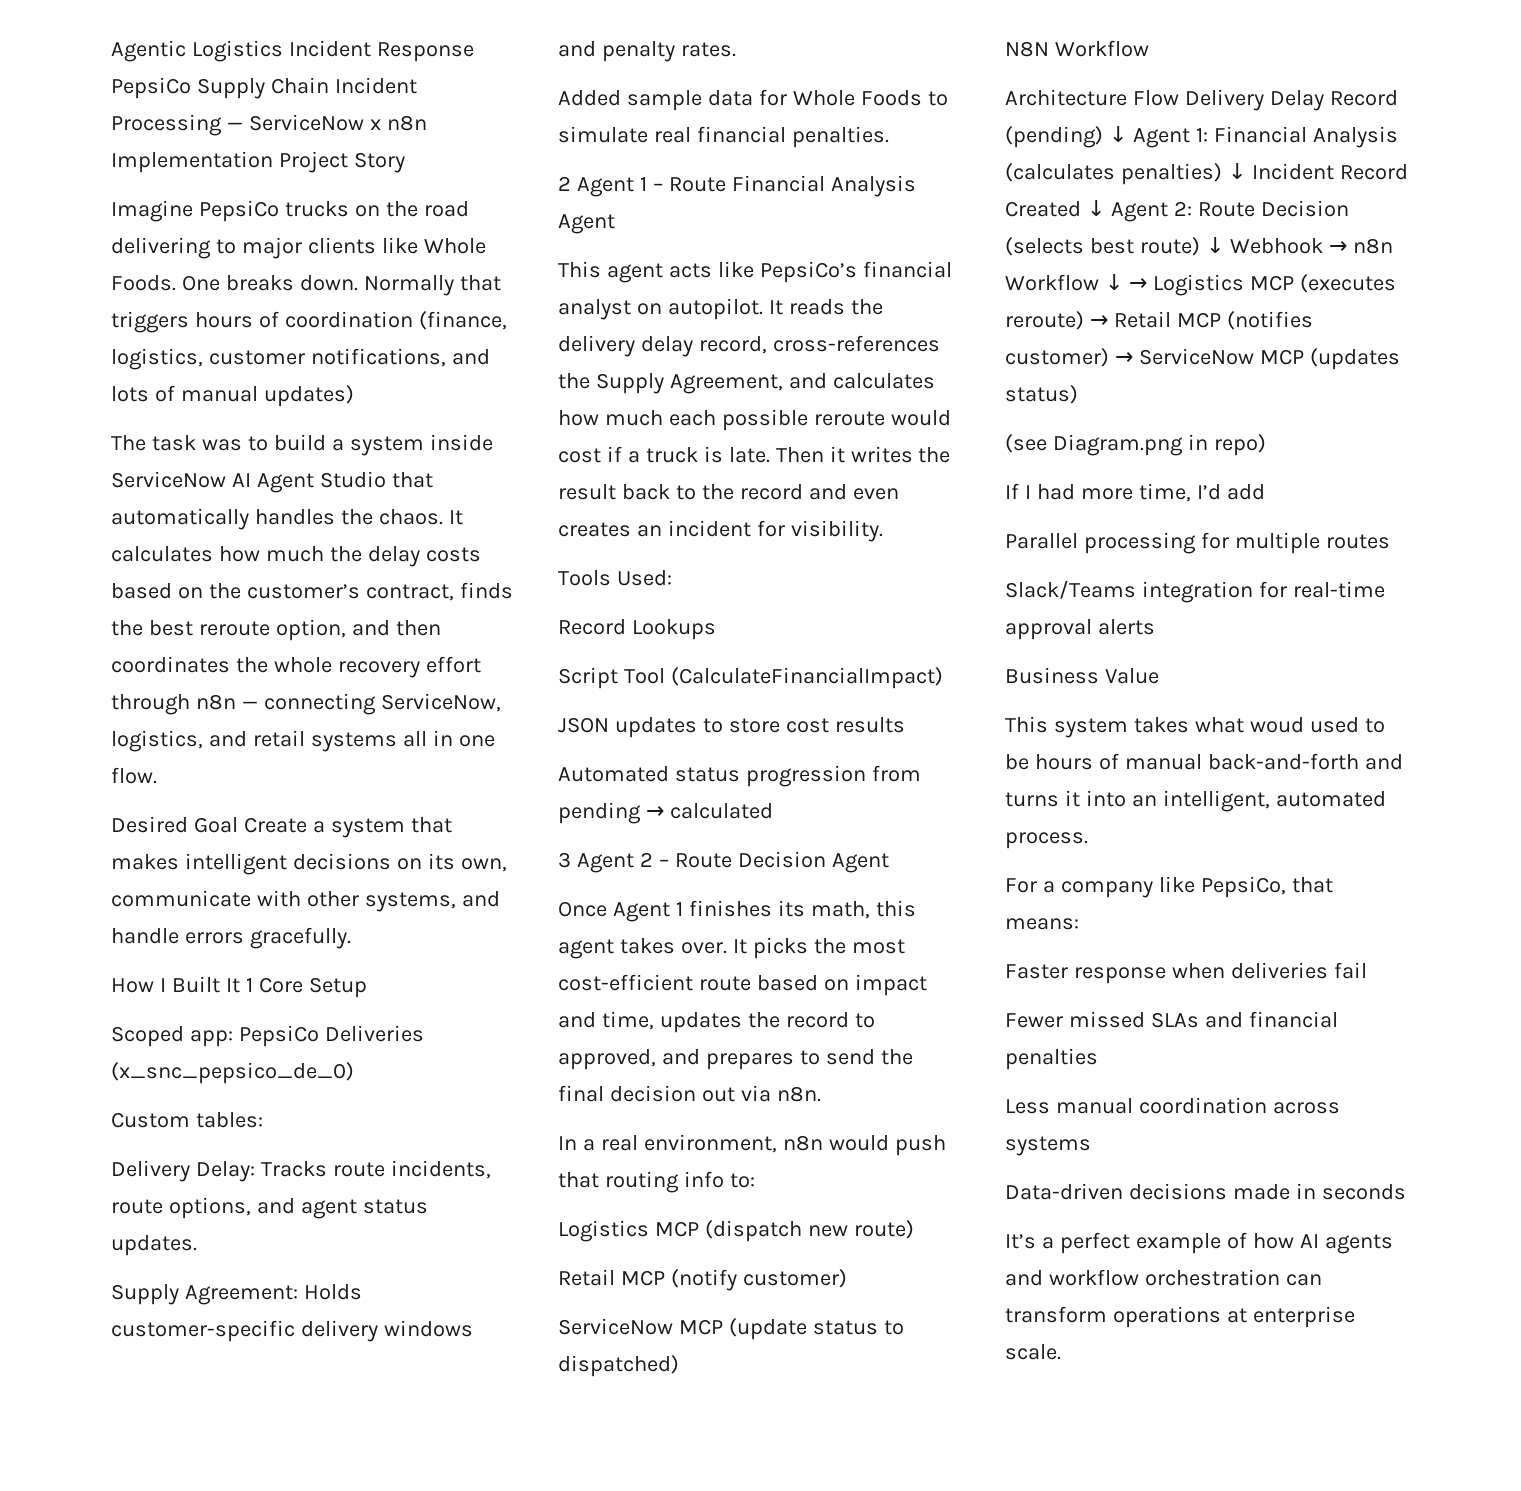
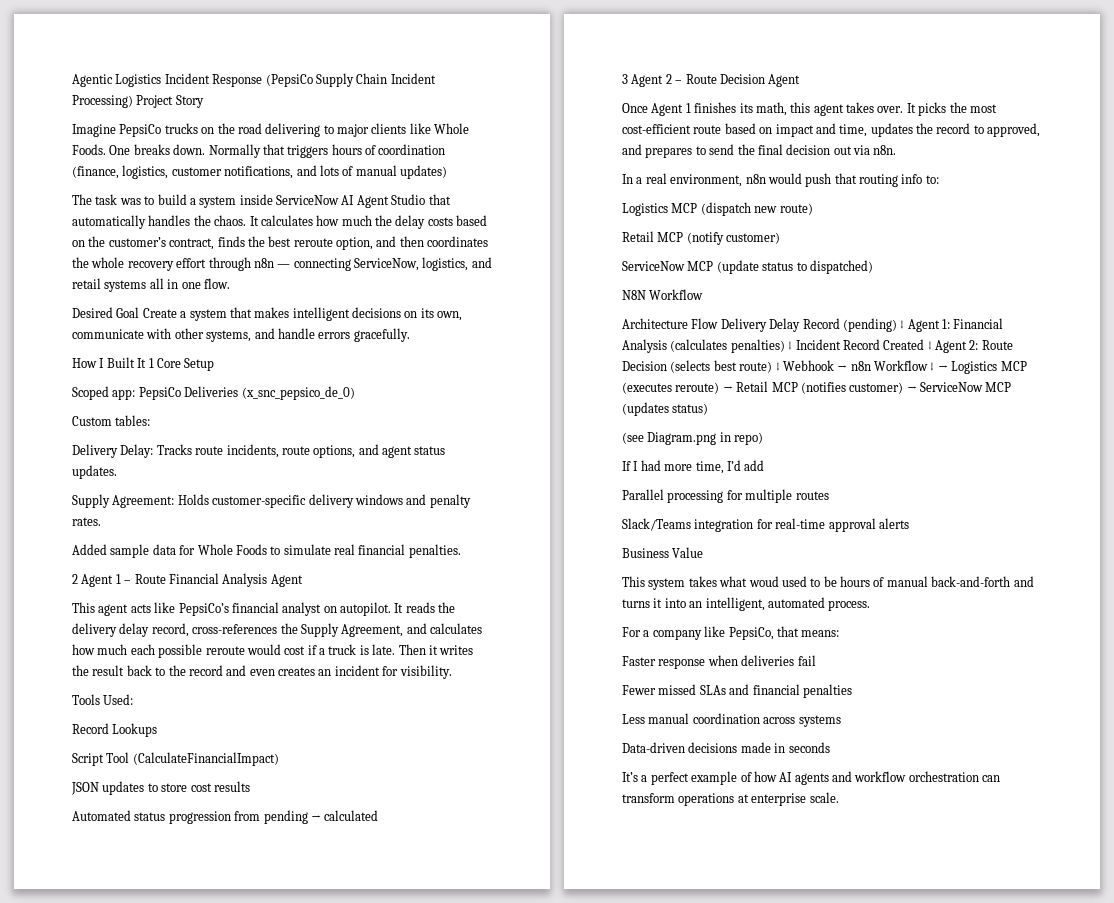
- Agentic Logistics Incident Response PepsiCo Supply Chain Incident Processing — ServiceNow x n8n Implementation Project Story
+ Agentic Logistics Incident Response (PepsiCo Supply Chain Incident Processing) Project Story

